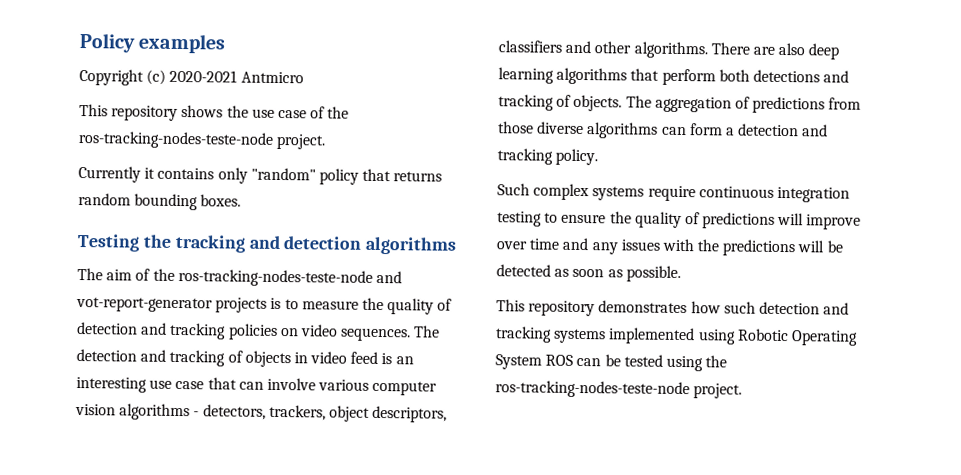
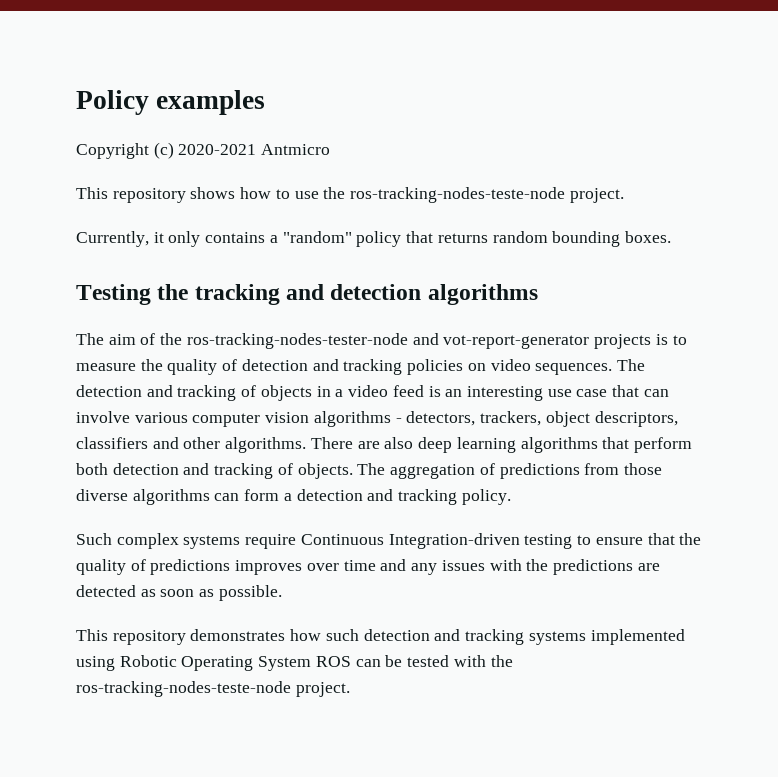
- This repository shows the use case of the ros-tracking-nodes-teste-node project.
+ This repository shows how to use the ros-tracking-nodes-teste-node project.
- Currently it contains only "random" policy that returns random bounding boxes.
+ Currently, it only contains a "random" policy that returns random bounding boxes.
- The aim of the ros-tracking-nodes-teste-node and vot-report-generator projects is to measure the quality of detection and tracking policies on video sequences.
+ The aim of the ros-tracking-nodes-tester-node and vot-report-generator projects is to measure the quality of detection and tracking policies on video sequences.
- The detection and tracking of objects in video feed is an interesting use case that can involve various computer vision algorithms - detectors, trackers, object descriptors, classifiers and other algorithms.
+ The detection and tracking of objects in a video feed is an interesting use case that can involve various computer vision algorithms - detectors, trackers, object descriptors, classifiers and other algorithms.
- There are also deep learning algorithms that perform both detections and tracking of objects.
+ There are also deep learning algorithms that perform both detection and tracking of objects.
- Such complex systems require continuous integration testing to ensure the quality of predictions will improve over time and any issues with the predictions will be detected as soon as possible.
+ Such complex systems require Continuous Integration-driven testing to ensure that the quality of predictions improves over time and any issues with the predictions are detected as soon as possible.
- This repository demonstrates how such detection and tracking systems implemented using Robotic Operating System ROS can be tested using the ros-tracking-nodes-teste-node project.
+ This repository demonstrates how such detection and tracking systems implemented using Robotic Operating System ROS can be tested with the ros-tracking-nodes-teste-node project.

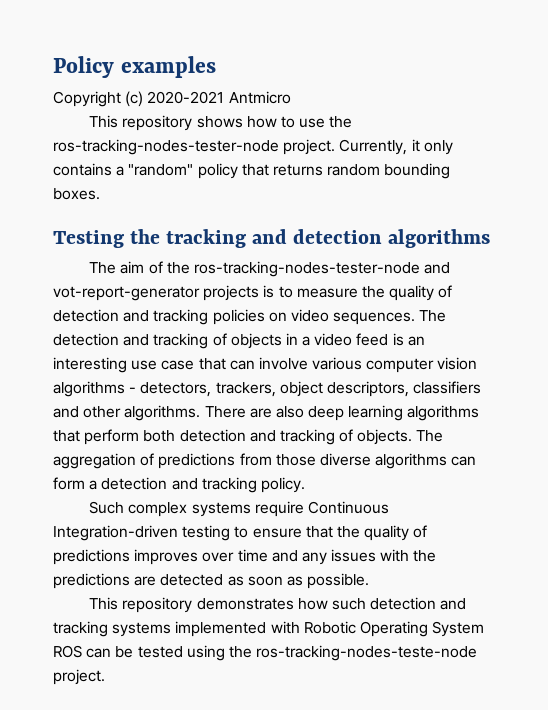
- This repository shows how to use the ros-tracking-nodes-teste-node project.
- Currently, it only contains a "random" policy that returns random bounding boxes.
+ This repository shows how to use the ros-tracking-nodes-tester-node project. Currently, it only contains a "random" policy that returns random bounding boxes.
- This repository demonstrates how such detection and tracking systems implemented using Robotic Operating System ROS can be tested with the ros-tracking-nodes-teste-node project.
+ This repository demonstrates how such detection and tracking systems implemented with Robotic Operating System ROS can be tested using the ros-tracking-nodes-teste-node project.

